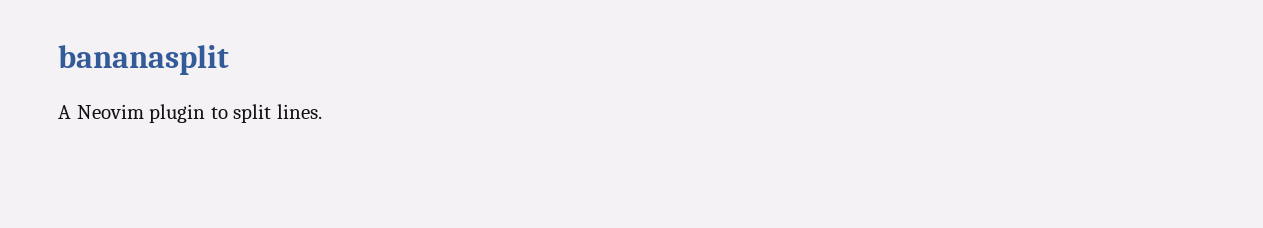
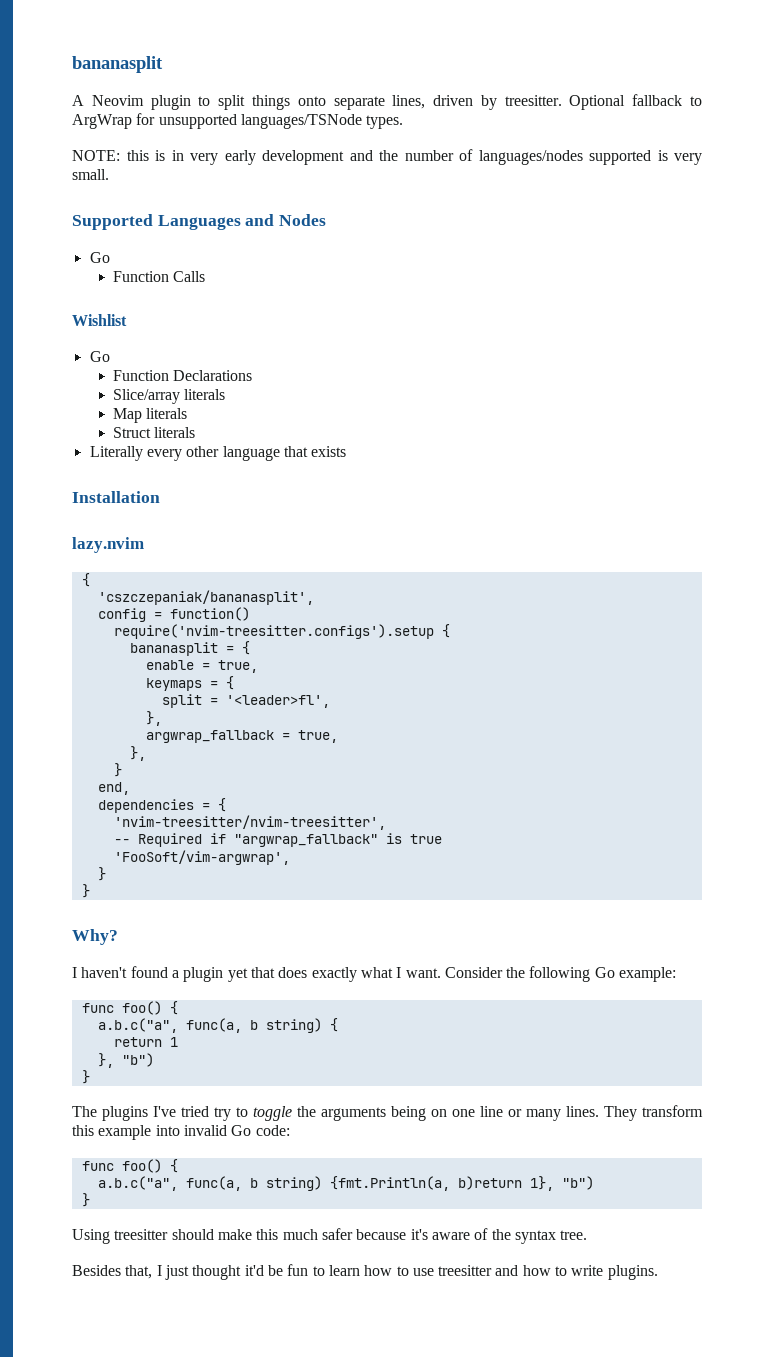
- A Neovim plugin to split lines.
+ A Neovim plugin to split things onto separate lines, driven by treesitter. Optional fallback to ArgWrap for unsupported languages/TSNode types.
+ NOTE: this is in very early development and the number of languages/nodes supported is very small.
+ Supported Languages and Nodes
+ Go
+ Function Calls
+ Wishlist
+ Go
+ Function Declarations
+ Slice/array literals
+ Map literals
+ Struct literals
+ Literally every other language that exists
+ Installation
+ lazy.nvim
+ {
+ 'cszczepaniak/bananasplit',
+ config = function()
+ require('nvim-treesitter.configs').setup {
+ bananasplit = {
+ enable = true,
+ keymaps = {
+ split = '<leader>fl',
+ },
+ argwrap_fallback = true,
+ },
+ }
+ end,
+ dependencies = {
+ 'nvim-treesitter/nvim-treesitter',
+ -- Required if "argwrap_fallback" is true
+ 'FooSoft/vim-argwrap',
+ }
+ }
+ Why?
+ I haven't found a plugin yet that does exactly what I want. Consider the following Go example:
+ func foo() {
+ a.b.c("a", func(a, b string) {
+ return 1
+ }, "b")
+ }
+ The plugins I've tried try to toggle the arguments being on one line or many lines. They transform this example into invalid Go code:
+ func foo() {
+ a.b.c("a", func(a, b string) {fmt.Println(a, b)return 1}, "b")
+ }
+ Using treesitter should make this much safer because it's aware of the syntax tree.
+ Besides that, I just thought it'd be fun to learn how to use treesitter and how to write plugins.

